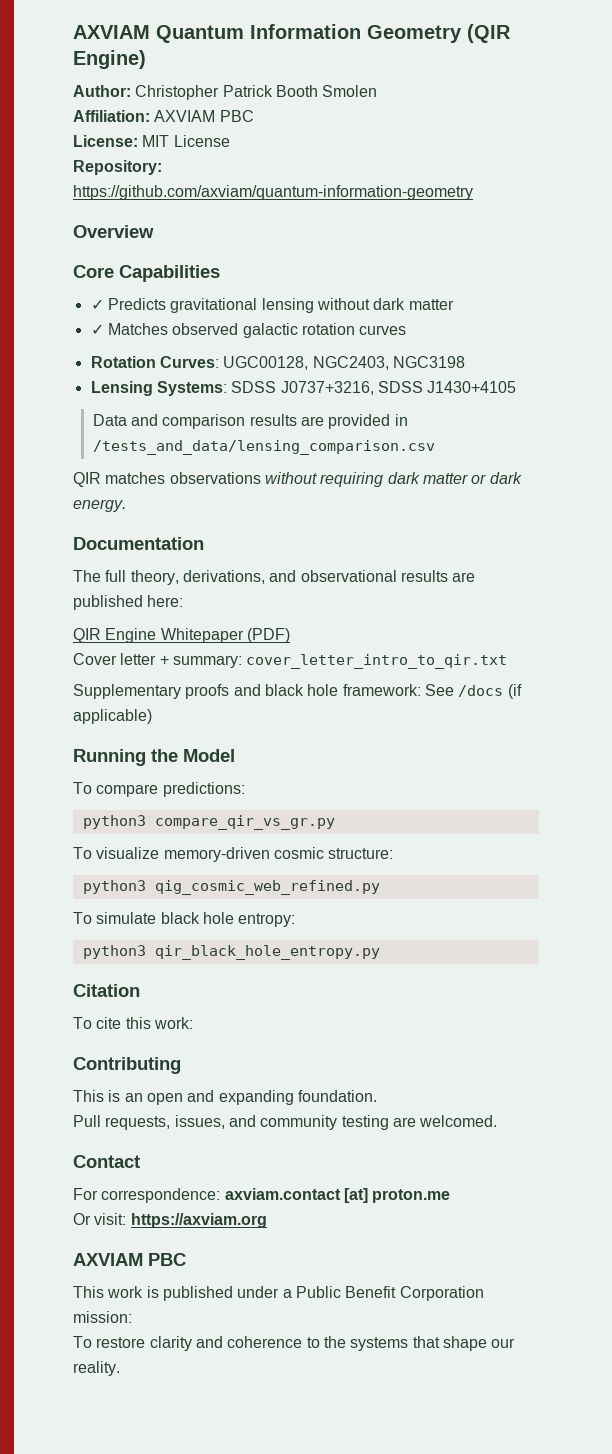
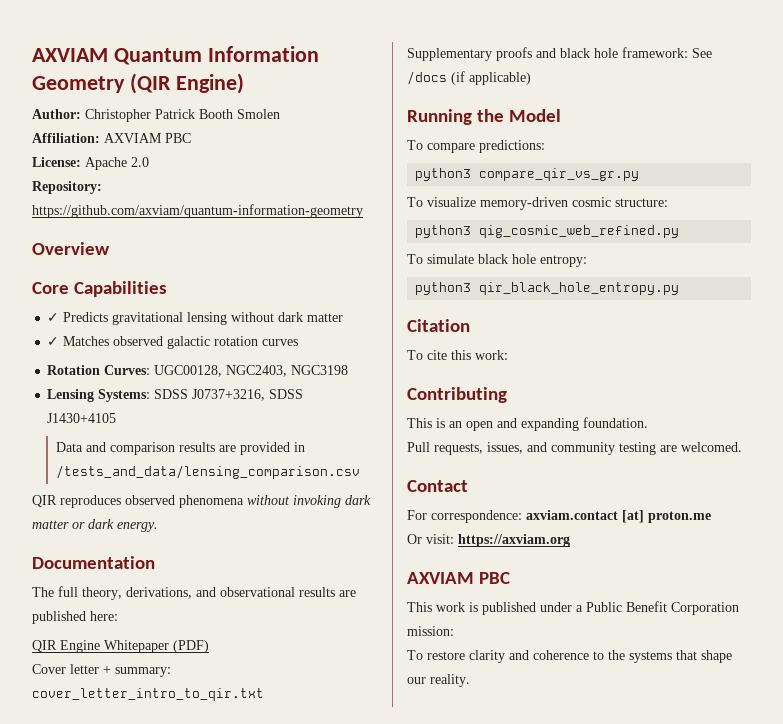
- License: MIT License
+ License: Apache 2.0
- QIR matches observations without requiring dark matter or dark energy.
+ QIR reproduces observed phenomena without invoking dark matter or dark energy.

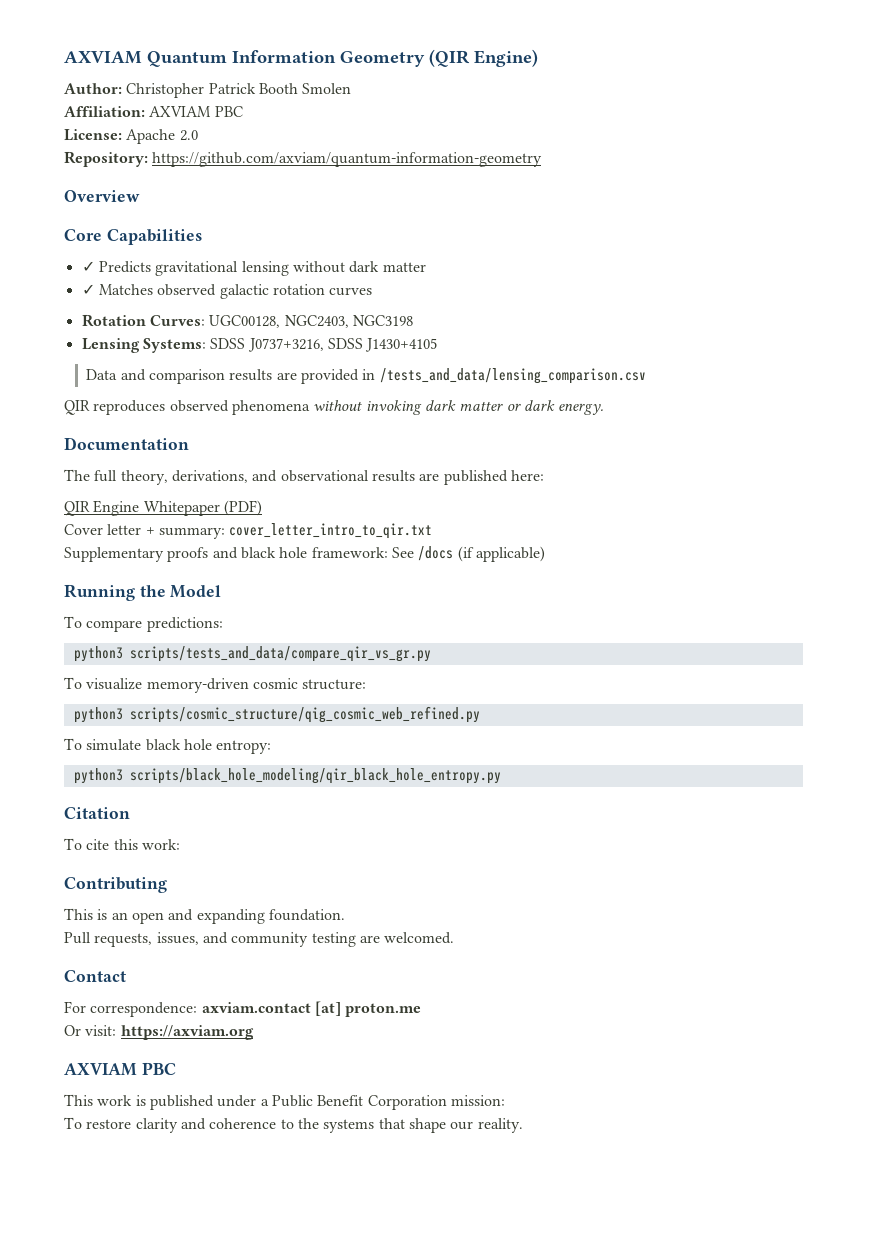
- python3 compare_qir_vs_gr.py
+ python3 scripts/tests_and_data/compare_qir_vs_gr.py
- python3 qig_cosmic_web_refined.py
+ python3 scripts/cosmic_structure/qig_cosmic_web_refined.py
- python3 qir_black_hole_entropy.py
+ python3 scripts/black_hole_modeling/qir_black_hole_entropy.py

